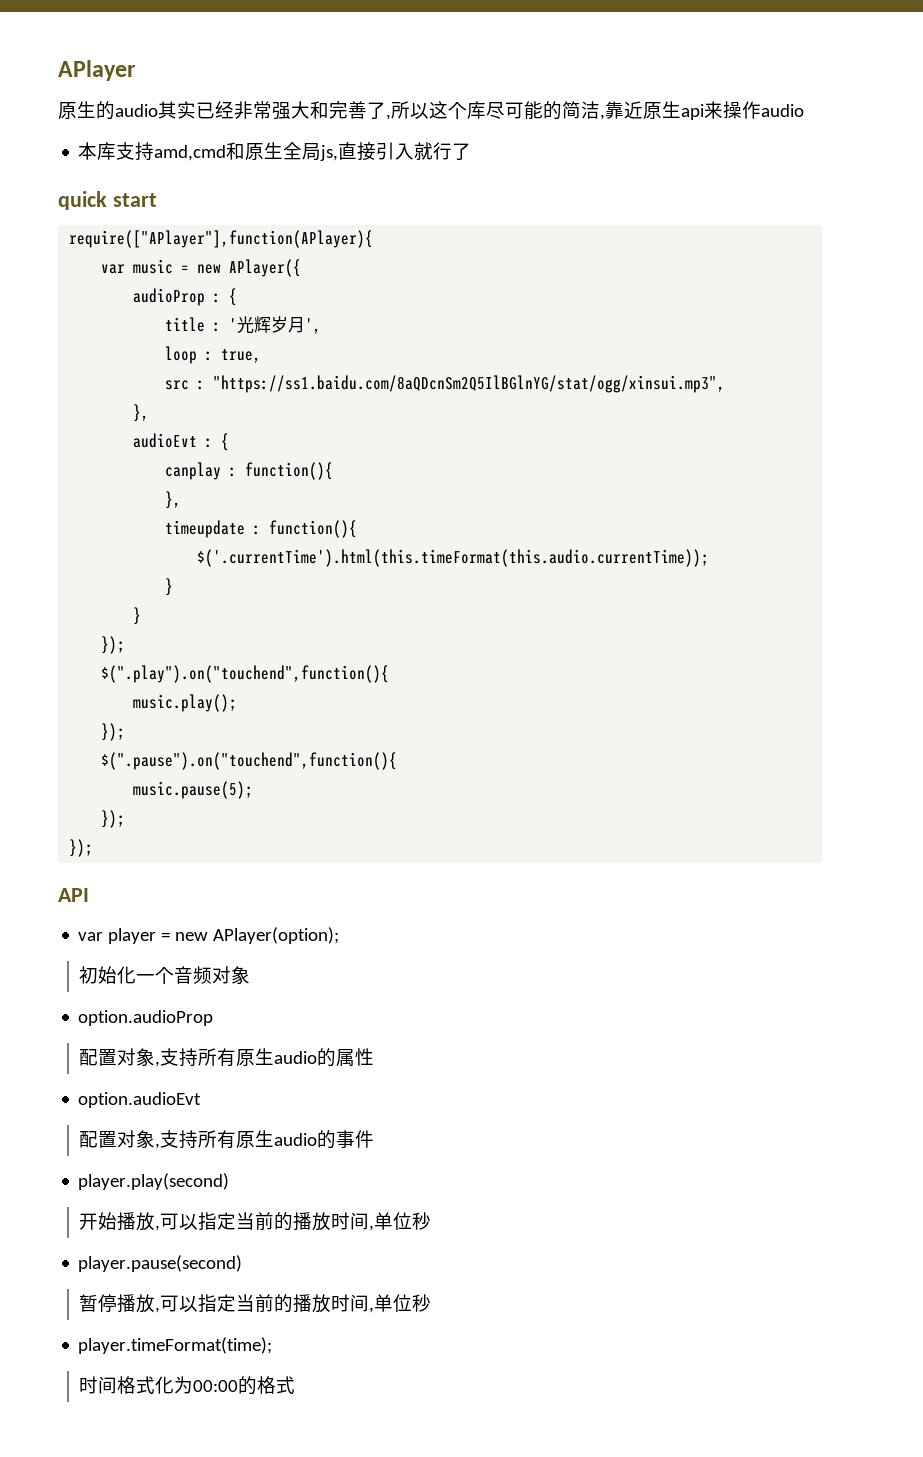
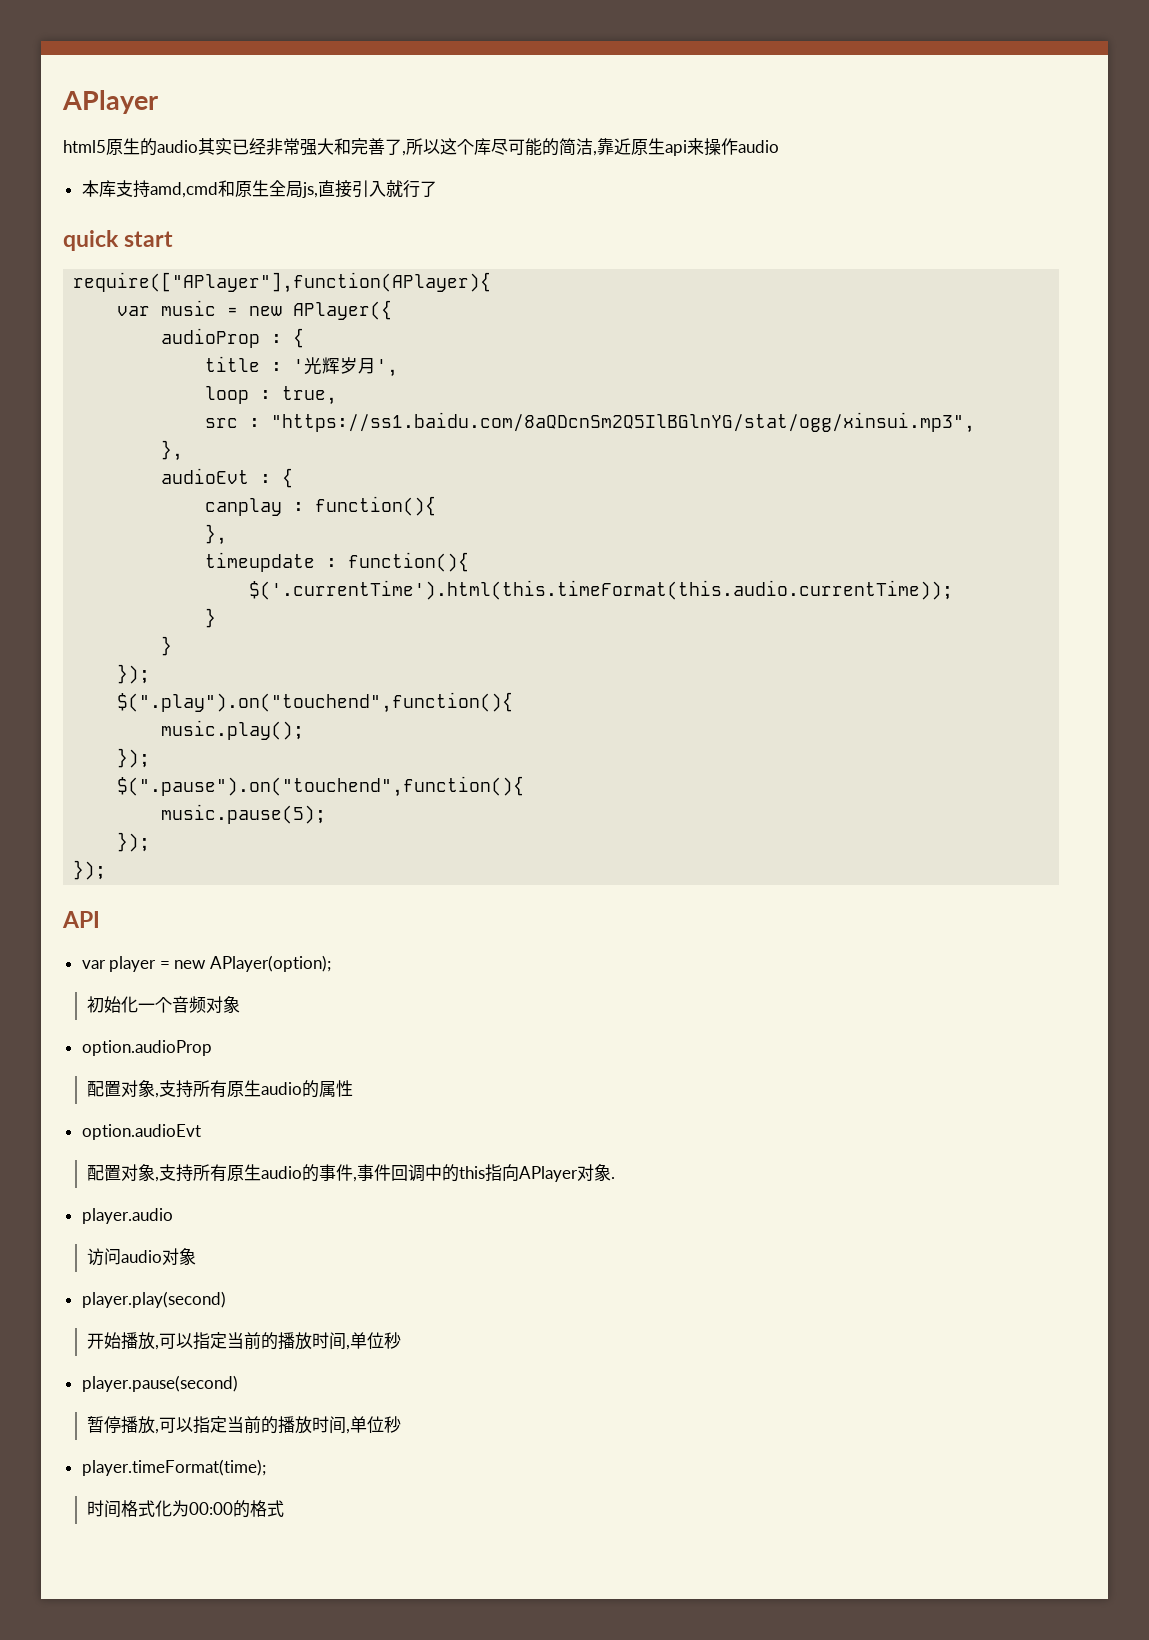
- 原生的audio其实已经非常强大和完善了,所以这个库尽可能的简洁,靠近原生api来操作audio
+ html5原生的audio其实已经非常强大和完善了,所以这个库尽可能的简洁,靠近原生api来操作audio
- 配置对象,支持所有原生audio的事件
+ 配置对象,支持所有原生audio的事件,事件回调中的this指向APlayer对象.
+ player.audio
+ 访问audio对象

